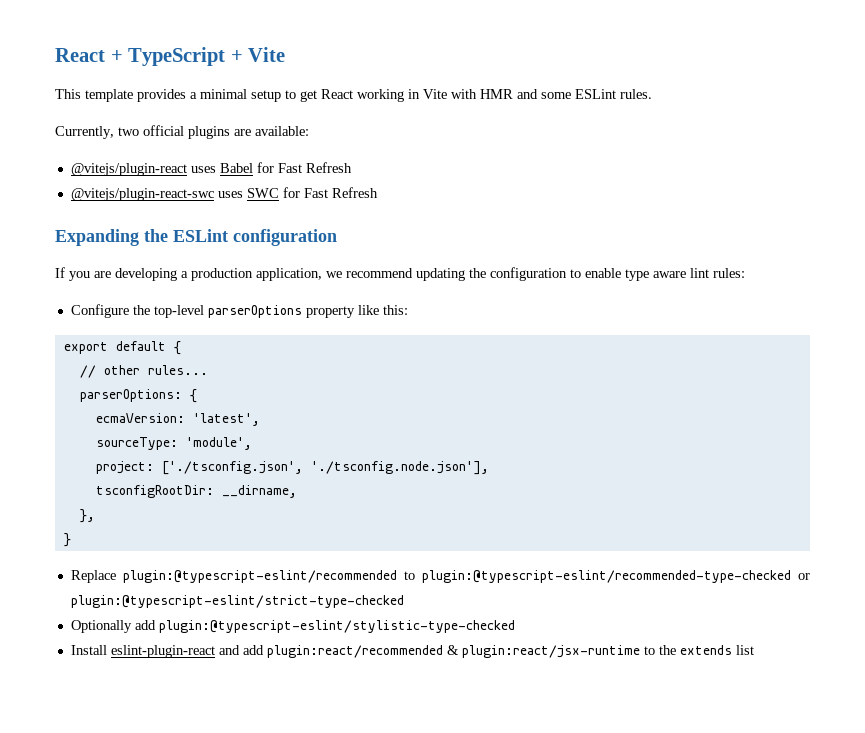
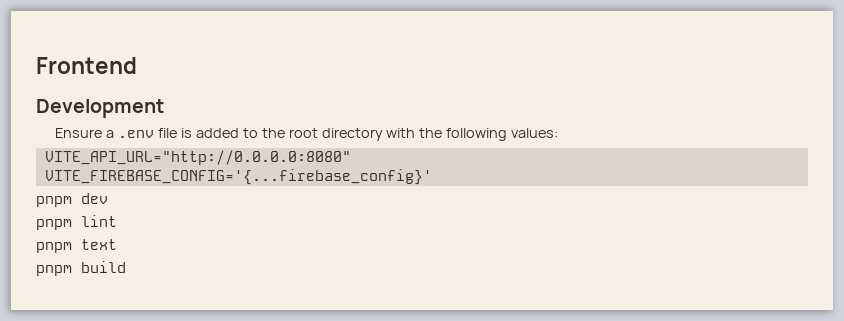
- React + TypeScript + Vite
- This template provides a minimal setup to get React working in Vite with HMR and some ESLint rules.
- Currently, two official plugins are available:
- @vitejs/plugin-react uses Babel for Fast Refresh
- @vitejs/plugin-react-swc uses SWC for Fast Refresh
- Expanding the ESLint configuration
- If you are developing a production application, we recommend updating the configuration to enable type aware lint rules:
- Configure the top-level parserOptions property like this:
- export default {
- // other rules...
- parserOptions: {
- ecmaVersion: 'latest',
- sourceType: 'module',
- project: ['./tsconfig.json', './tsconfig.node.json'],
- tsconfigRootDir: __dirname,
- },
- }
- Replace plugin:@typescript-eslint/recommended to plugin:@typescript-eslint/recommended-type-checked or plugin:@typescript-eslint/strict-type-checked
- Optionally add plugin:@typescript-eslint/stylistic-type-checked
- Install eslint-plugin-react and add plugin:react/recommended & plugin:react/jsx-runtime to the extends list
+ Frontend
+ Development
+ Ensure a .env file is added to the root directory with the following values:
+ VITE_API_URL="http://0.0.0.0:8080"
+ VITE_FIREBASE_CONFIG='{...firebase_config}'
+ pnpm dev
+ pnpm lint
+ pnpm text
+ pnpm build

